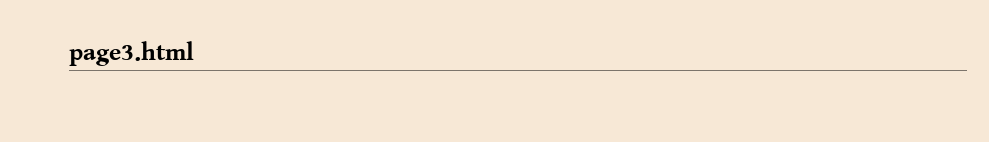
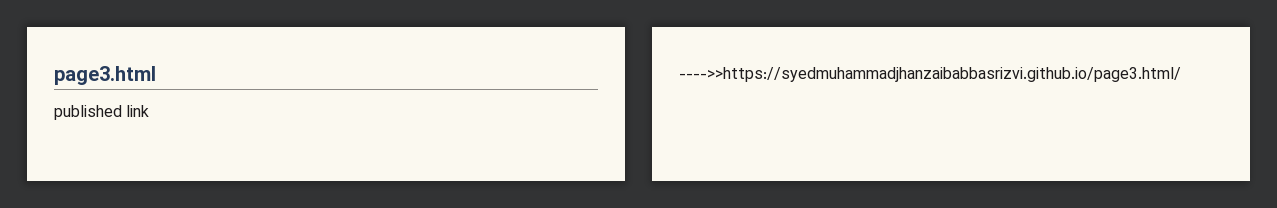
+ published link ---->>https://syedmuhammadjhanzaibabbasrizvi.github.io/page3.html/

